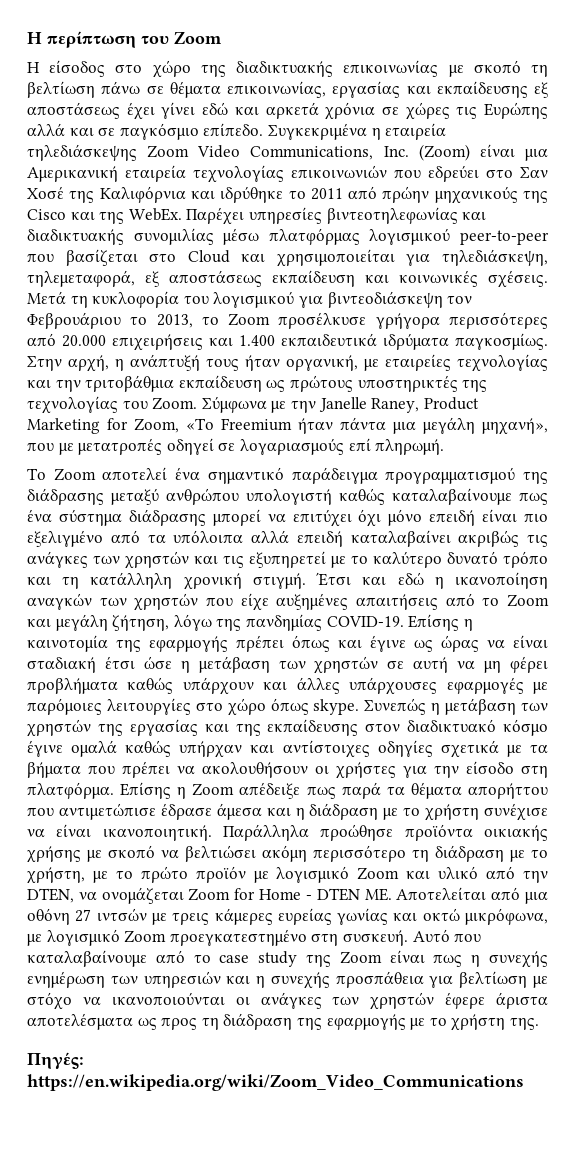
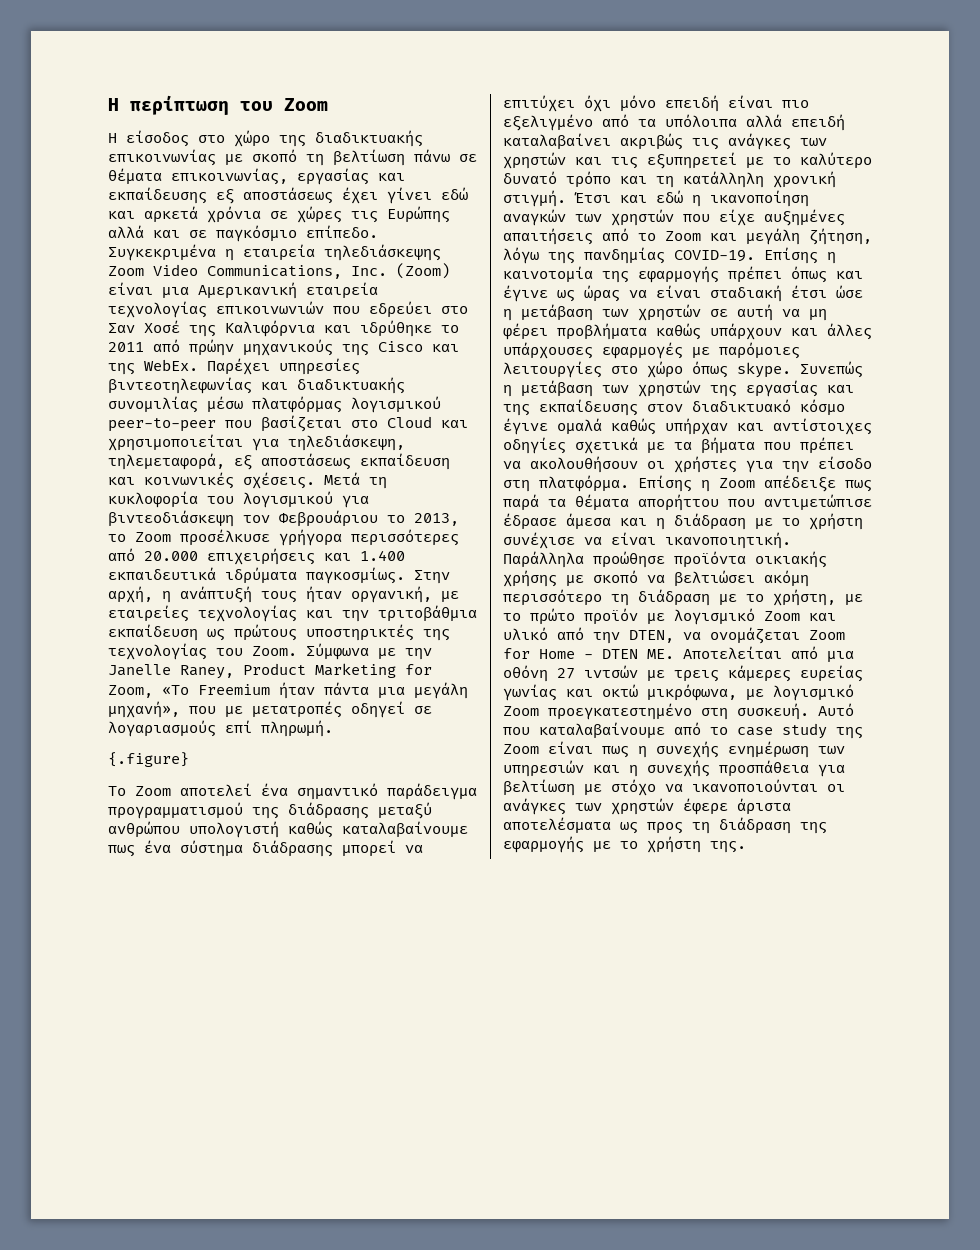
+ {.figure}
- Πηγές: https://en.wikipedia.org/wiki/Zoom_Video_Communications

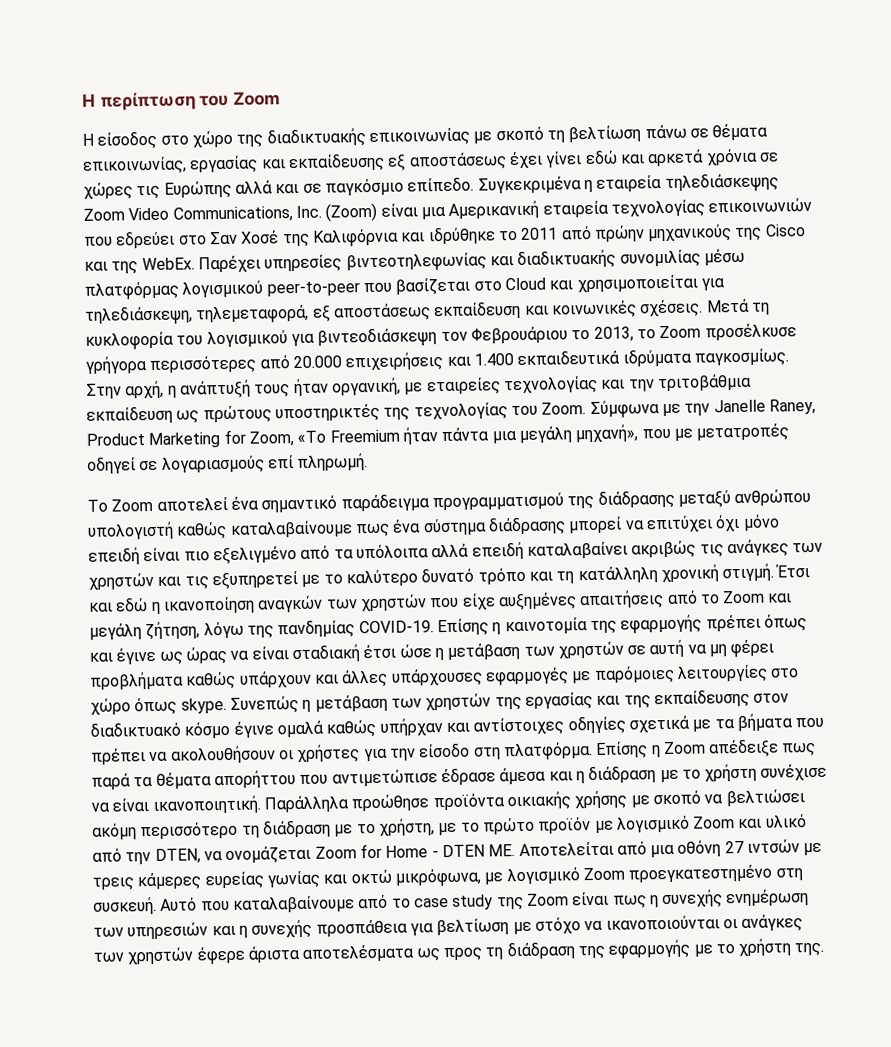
- {.figure}

